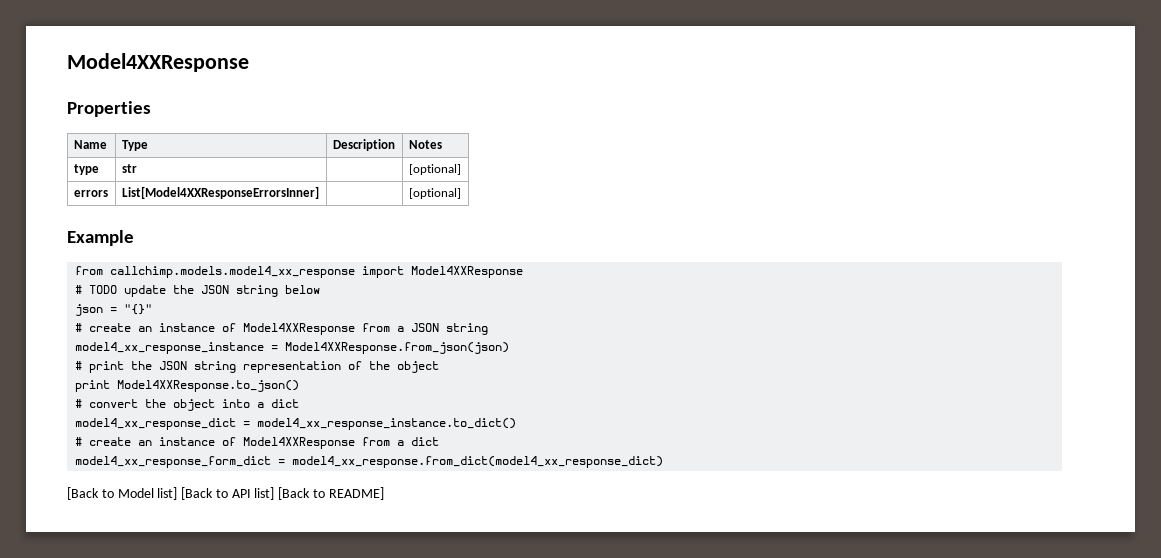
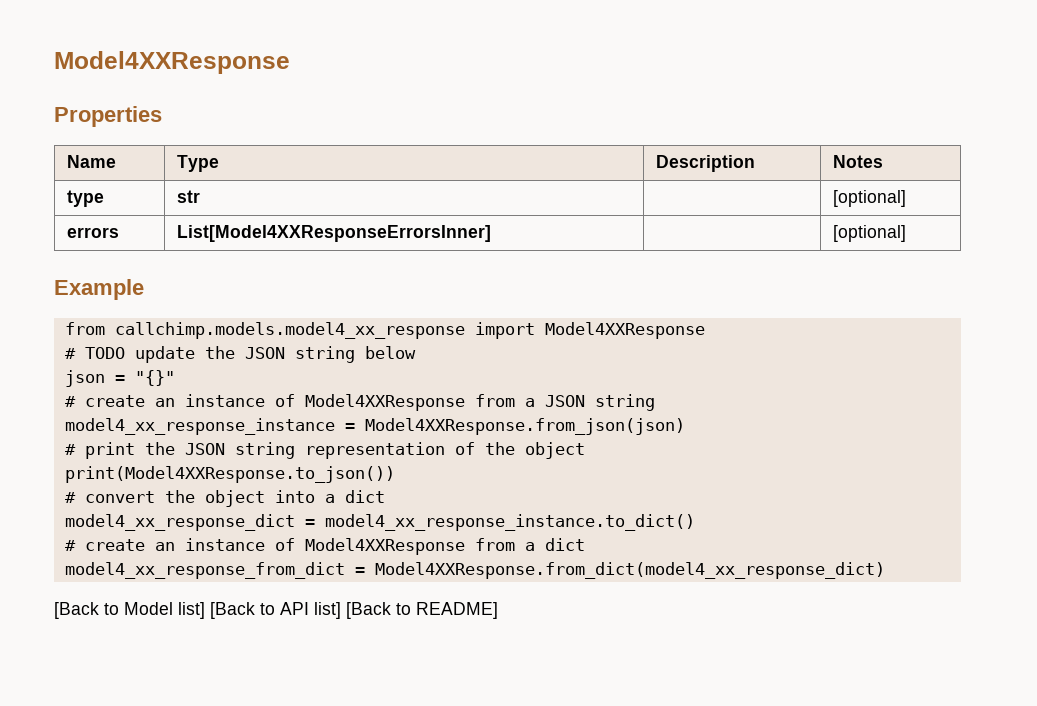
- print Model4XXResponse.to_json()
+ print(Model4XXResponse.to_json())
- model4_xx_response_form_dict = model4_xx_response.from_dict(model4_xx_response_dict)
+ model4_xx_response_from_dict = Model4XXResponse.from_dict(model4_xx_response_dict)

